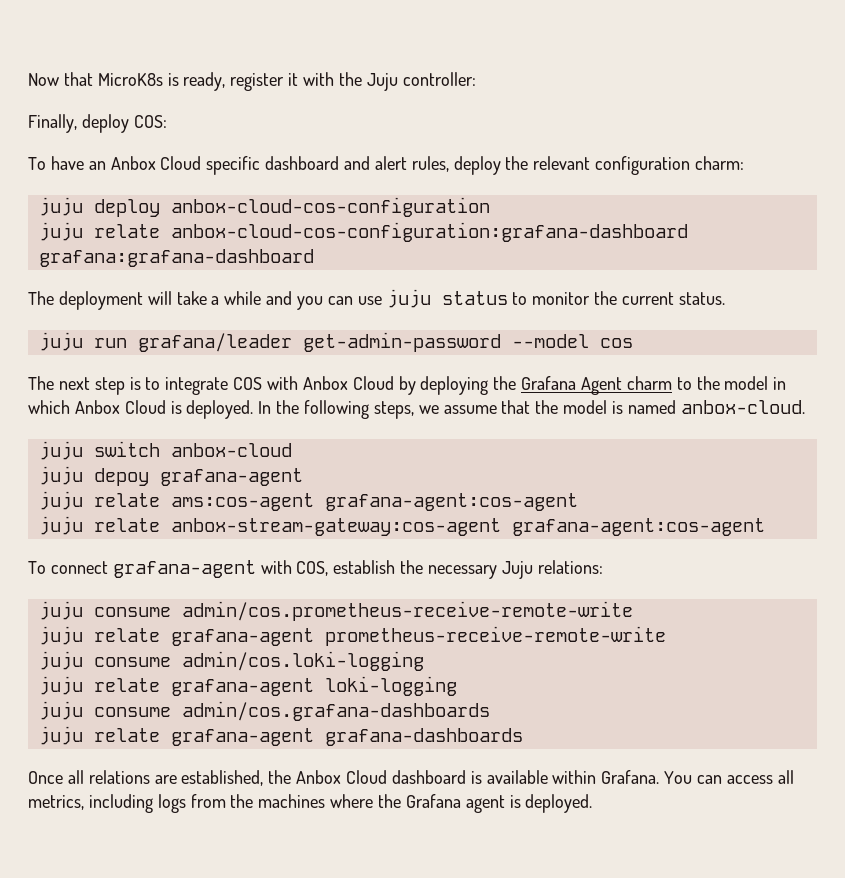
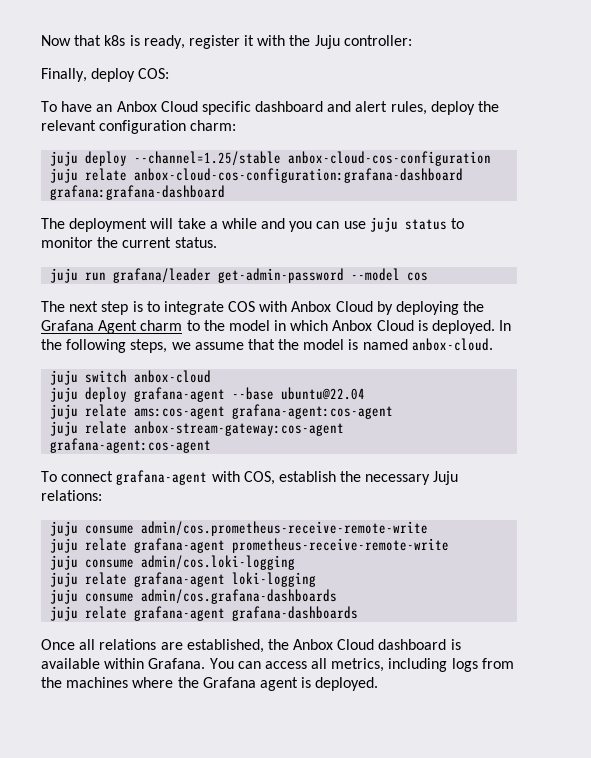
- Now that MicroK8s is ready, register it with the Juju controller:
+ Now that k8s is ready, register it with the Juju controller:
- juju deploy anbox-cloud-cos-configuration
+ juju deploy --channel=1.25/stable anbox-cloud-cos-configuration
- juju depoy grafana-agent
+ juju deploy grafana-agent --base ubuntu@22.04

